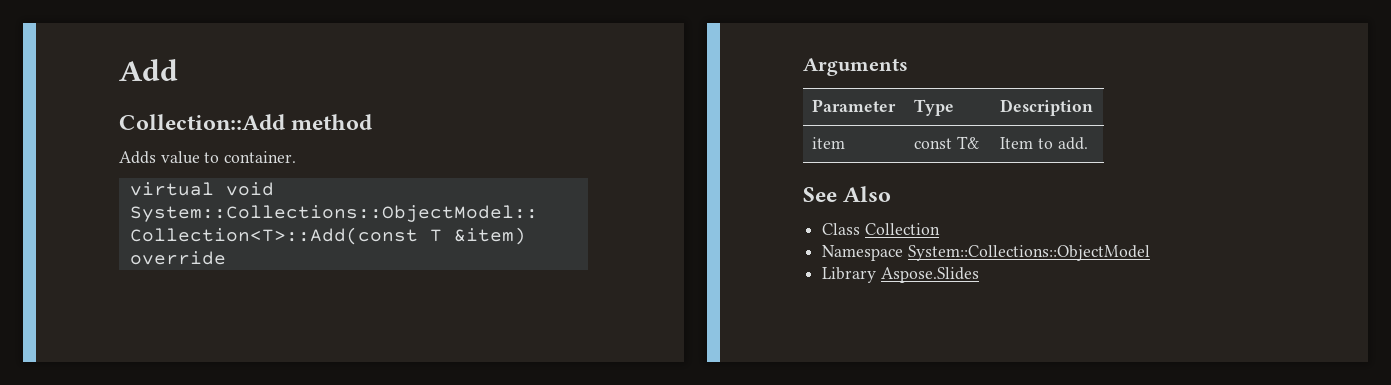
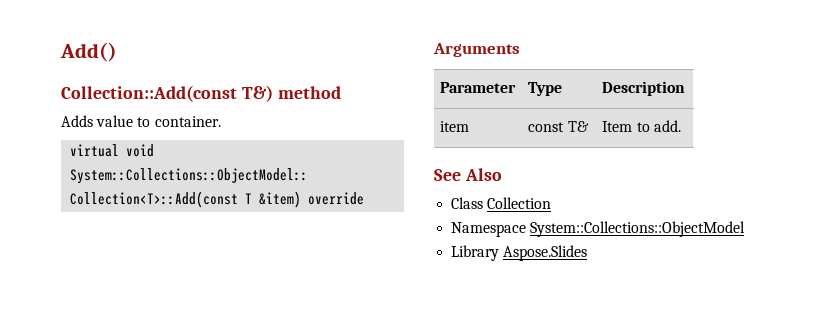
- Add
- Collection::Add method
+ Add()
+ Collection::Add(const T&) method

